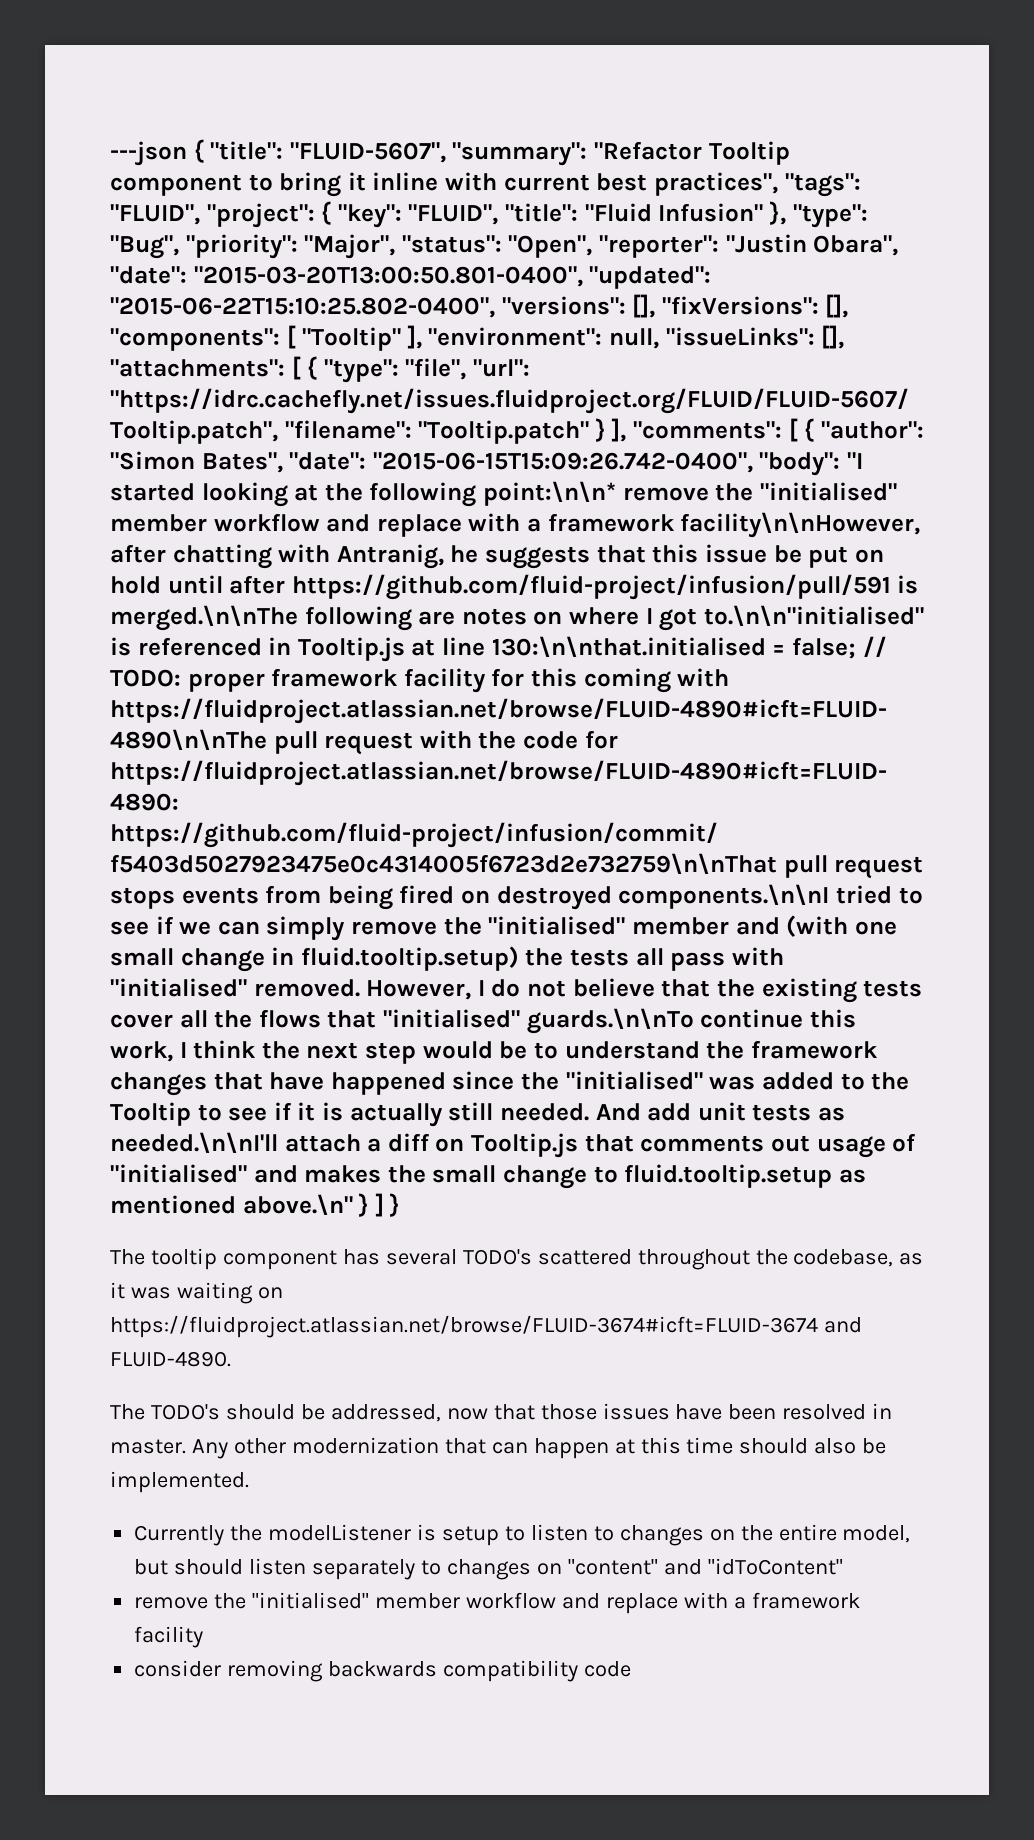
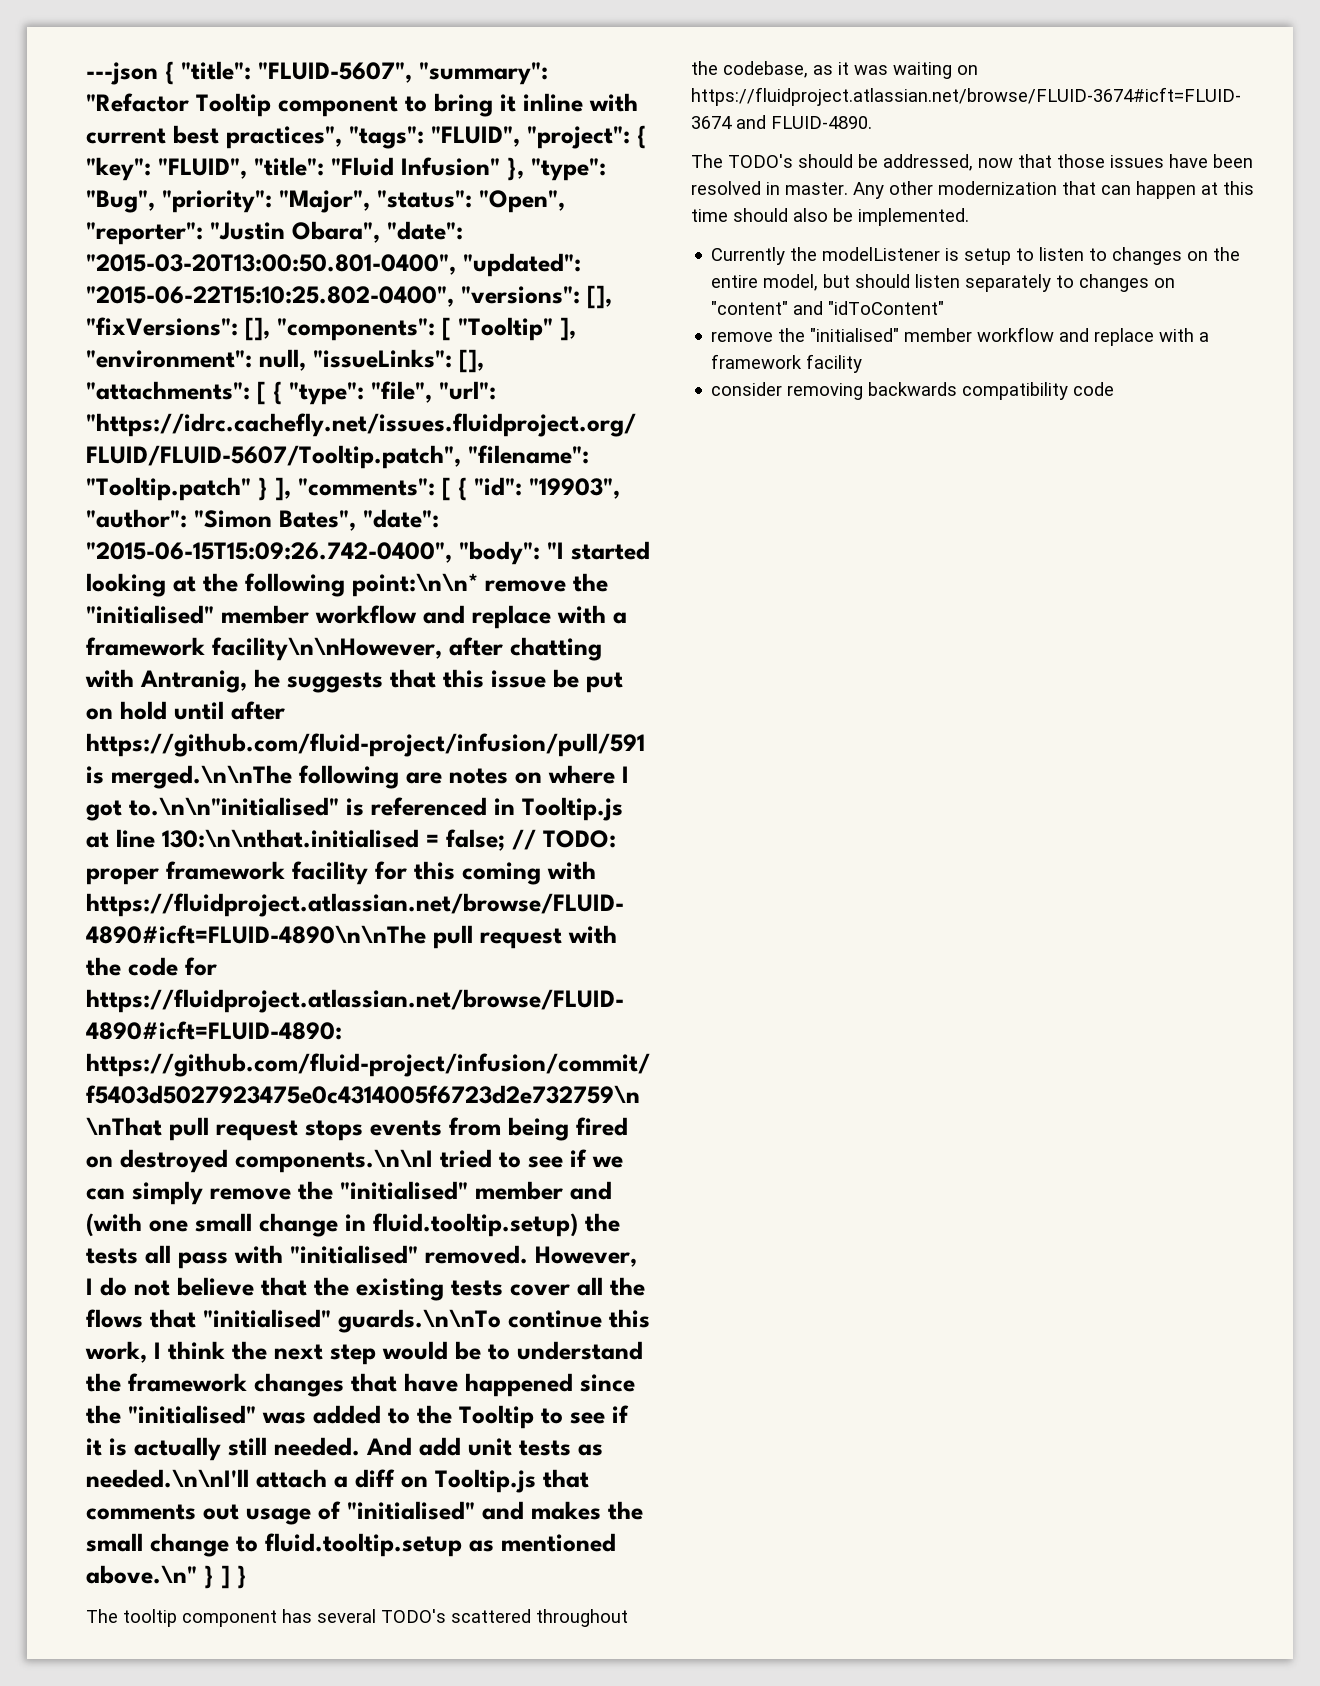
- [ { "author":
+ [ { "id": "19903", "author":

